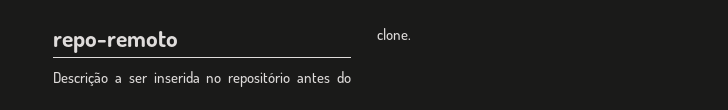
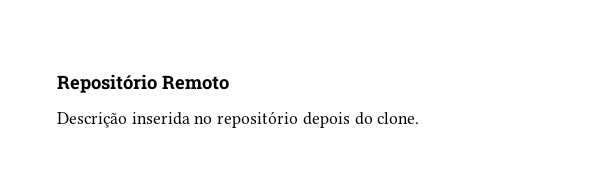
- repo-remoto
+ Repositório Remoto
- Descrição a ser inserida no repositório antes do clone.
+ Descrição inserida no repositório depois do clone.

